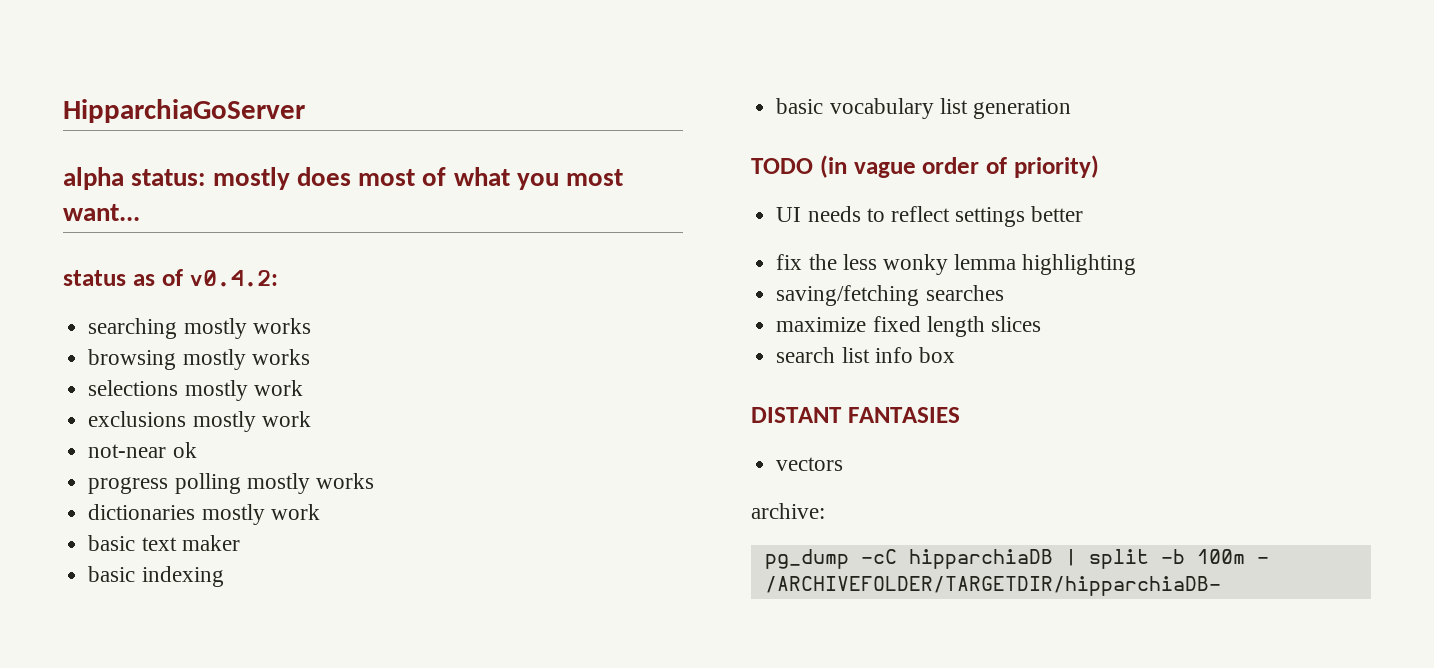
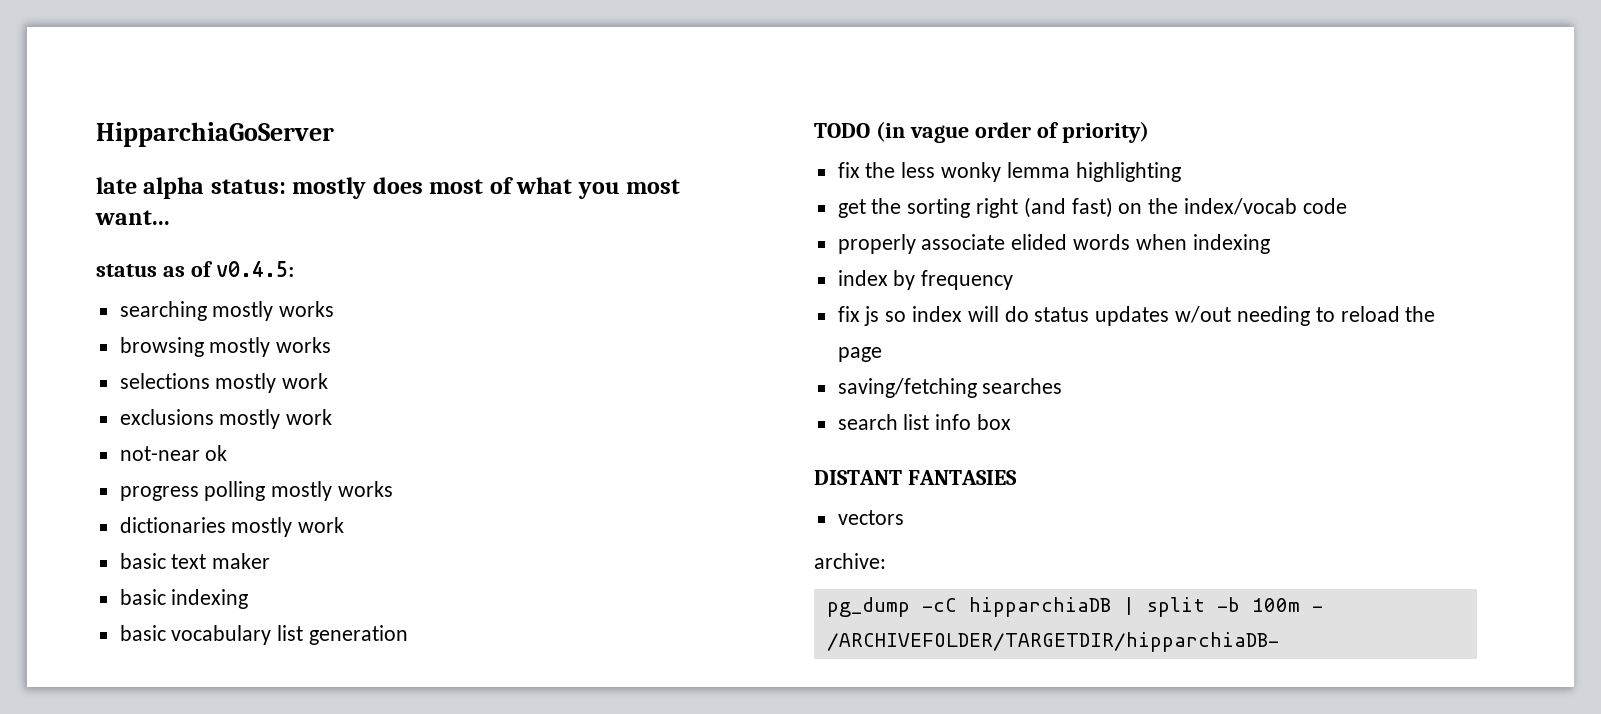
- alpha status: mostly does most of what you most want...
+ late alpha status: mostly does most of what you most want...
- status as of v0.4.2:
+ status as of v0.4.5:
- UI needs to reflect settings better
+ get the sorting right (and fast) on the index/vocab code
+ properly associate elided words when indexing
+ index by frequency
+ fix js so index will do status updates w/out needing to reload the page
  saving/fetching searches
- maximize fixed length slices

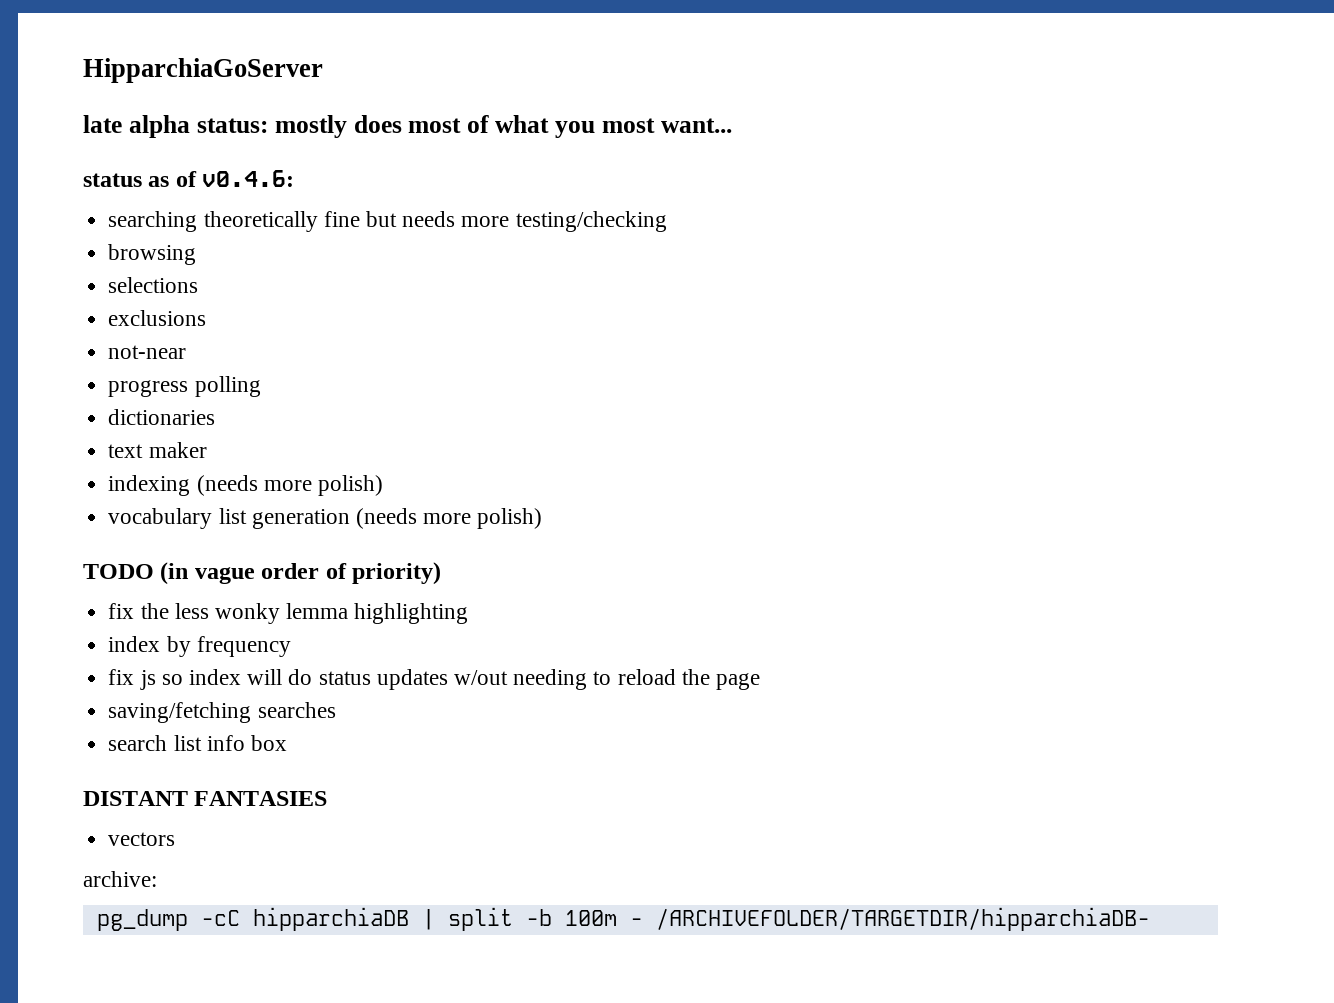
- status as of v0.4.5:
+ status as of v0.4.6:
- searching mostly works
+ searching theoretically fine but needs more testing/checking
- browsing mostly works
+ browsing
- selections mostly work
+ selections
- exclusions mostly work
+ exclusions
- not-near ok
+ not-near
- progress polling mostly works
+ progress polling
- dictionaries mostly work
- basic text maker
+ dictionaries
+ text maker
- basic indexing
- basic vocabulary list generation
+ indexing (needs more polish)
+ vocabulary list generation (needs more polish)
- get the sorting right (and fast) on the index/vocab code
- properly associate elided words when indexing

